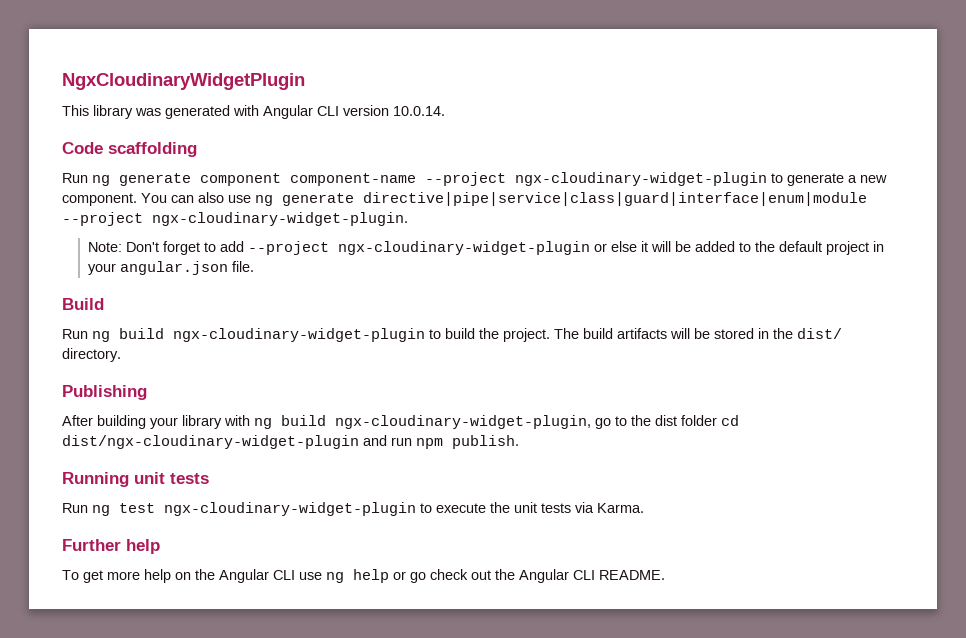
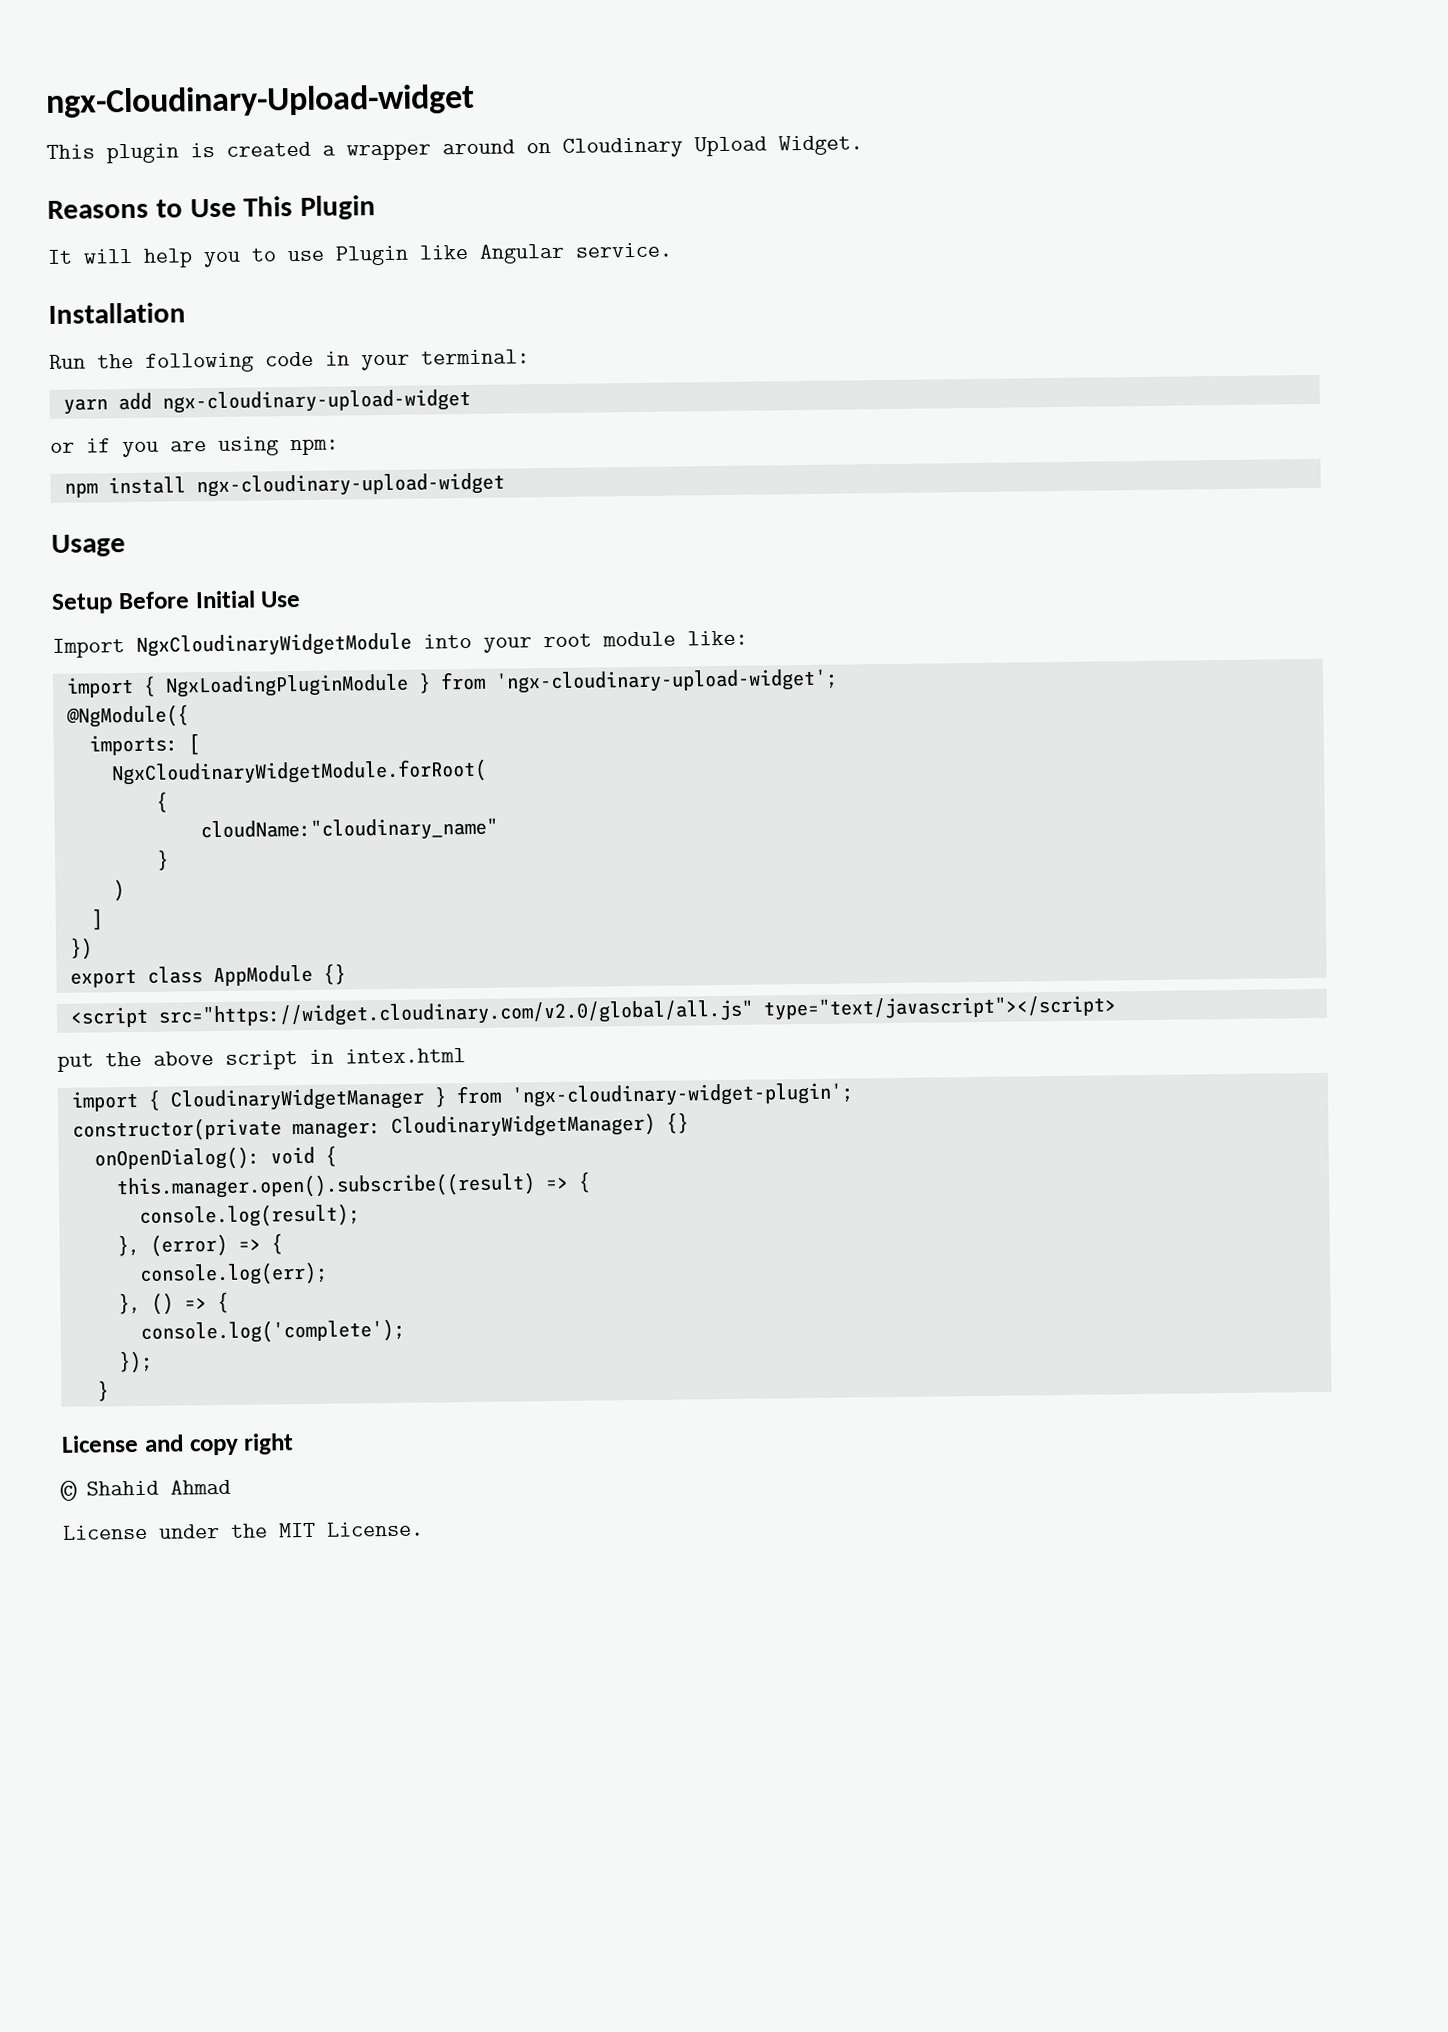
- NgxCloudinaryWidgetPlugin
- This library was generated with Angular CLI version 10.0.14.
- Code scaffolding
- Run ng generate component component-name --project ngx-cloudinary-widget-plugin to generate a new component. You can also use ng generate directive|pipe|service|class|guard|interface|enum|module --project ngx-cloudinary-widget-plugin.
- Note: Don't forget to add --project ngx-cloudinary-widget-plugin or else it will be added to the default project in your angular.json file.
- Build
- Run ng build ngx-cloudinary-widget-plugin to build the project. The build artifacts will be stored in the dist/ directory.
- Publishing
- After building your library with ng build ngx-cloudinary-widget-plugin, go to the dist folder cd dist/ngx-cloudinary-widget-plugin and run npm publish.
- Running unit tests
- Run ng test ngx-cloudinary-widget-plugin to execute the unit tests via Karma.
- Further help
- To get more help on the Angular CLI use ng help or go check out the Angular CLI README.
+ ngx-Cloudinary-Upload-widget
+ This plugin is created a wrapper around on Cloudinary Upload Widget.
+ Reasons to Use This Plugin
+ It will help you to use Plugin like Angular service.
+ Installation
+ Run the following code in your terminal:
+ yarn add ngx-cloudinary-upload-widget
+ or if you are using npm:
+ npm install ngx-cloudinary-upload-widget
+ Usage
+ Setup Before Initial Use
+ Import NgxCloudinaryWidgetModule into your root module like:
+ import { NgxLoadingPluginModule } from 'ngx-cloudinary-upload-widget';
+ @NgModule({
+ imports: [
+ NgxCloudinaryWidgetModule.forRoot(
+ {
+ cloudName:"cloudinary_name"
+ }
+ )
+ ]
+ })
+ export class AppModule {}
+ <script src="https://widget.cloudinary.com/v2.0/global/all.js" type="text/javascript"></script>
+ put the above script in intex.html
+ import { CloudinaryWidgetManager } from 'ngx-cloudinary-widget-plugin';
+ constructor(private manager: CloudinaryWidgetManager) {}
+ onOpenDialog(): void {
+ this.manager.open().subscribe((result) => {
+ console.log(result);
+ }, (error) => {
+ console.log(err);
+ }, () => {
+ console.log('complete');
+ });
+ }
+ License and copy right
+ © Shahid Ahmad
+ License under the MIT License.

